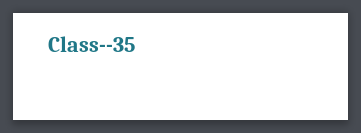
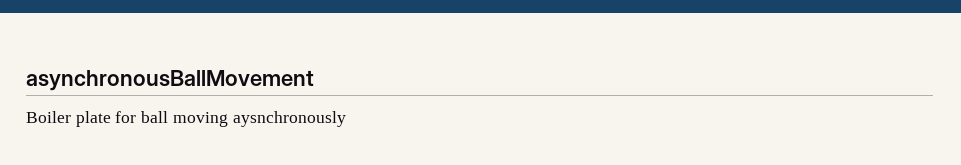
- Class--35
+ asynchronousBallMovement
+ Boiler plate for ball moving aysnchronously

